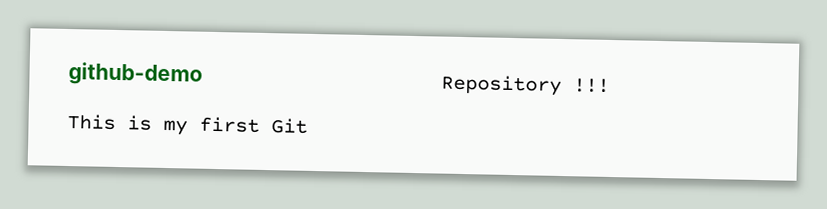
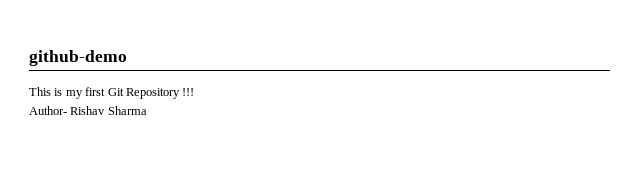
+ Author- Rishav Sharma

